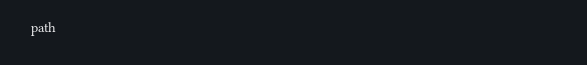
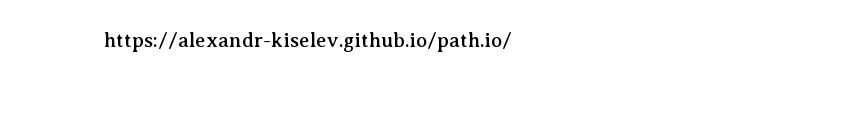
- path
+ https://alexandr-kiselev.github.io/path.io/

